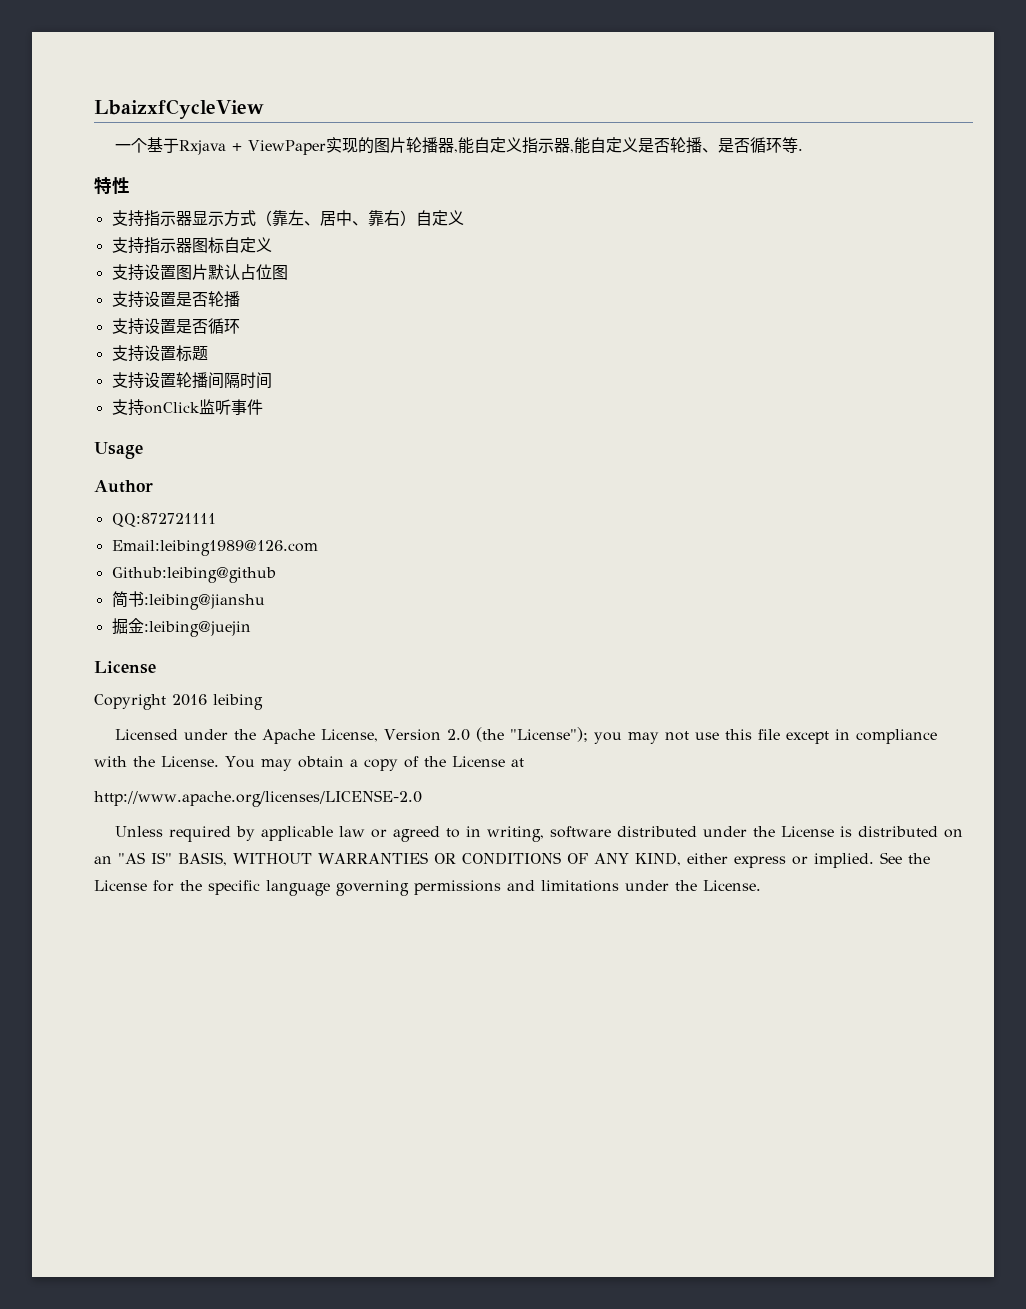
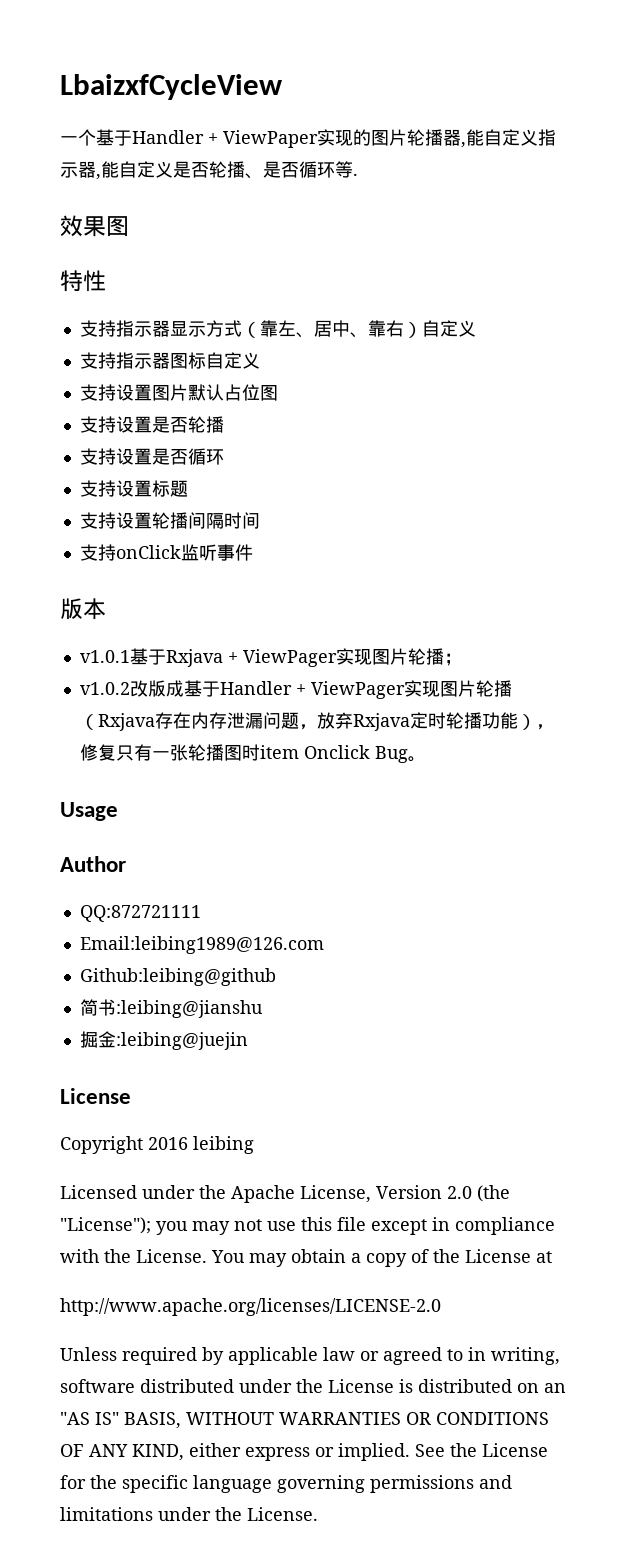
- 一个基于Rxjava + ViewPaper实现的图片轮播器,能自定义指示器,能自定义是否轮播、是否循环等.
+ 一个基于Handler + ViewPaper实现的图片轮播器,能自定义指示器,能自定义是否轮播、是否循环等.
+ 效果图
+ 版本
+ v1.0.1基于Rxjava + ViewPager实现图片轮播；
+ v1.0.2改版成基于Handler + ViewPager实现图片轮播（Rxjava存在内存泄漏问题，放弃Rxjava定时轮播功能），修复只有一张轮播图时item Onclick Bug。

